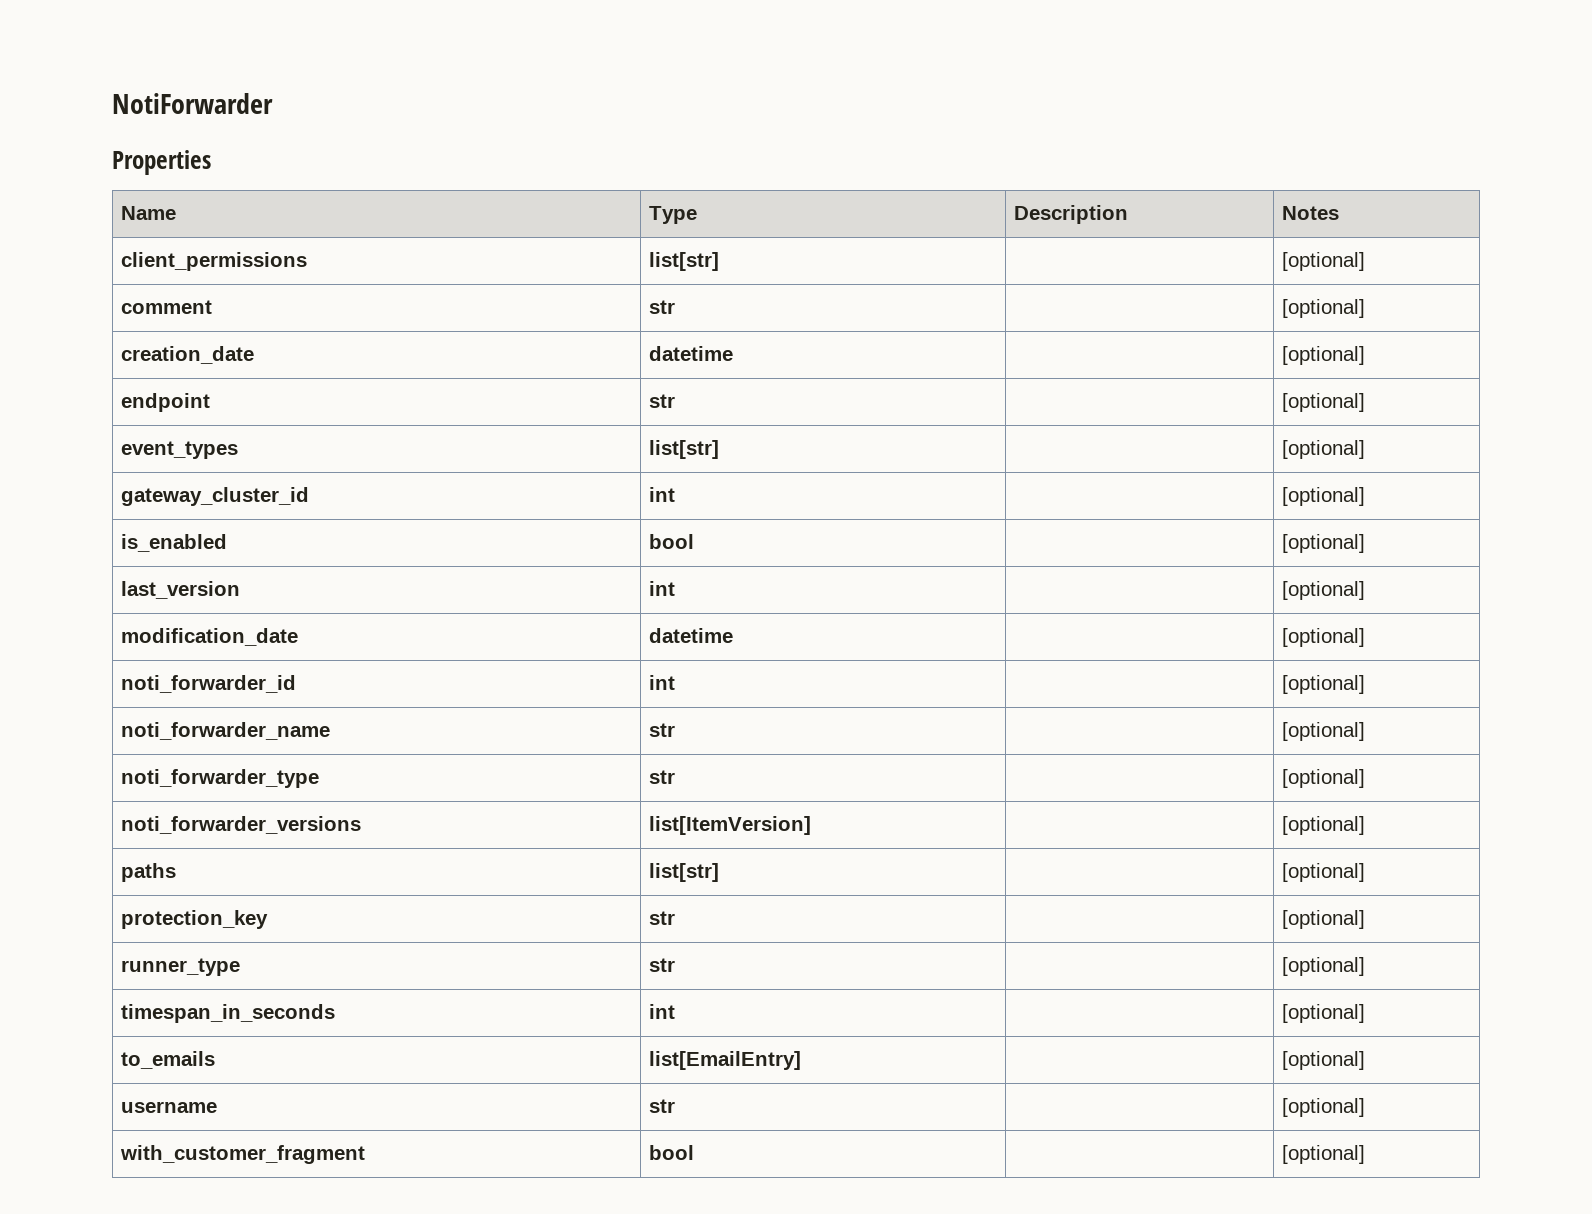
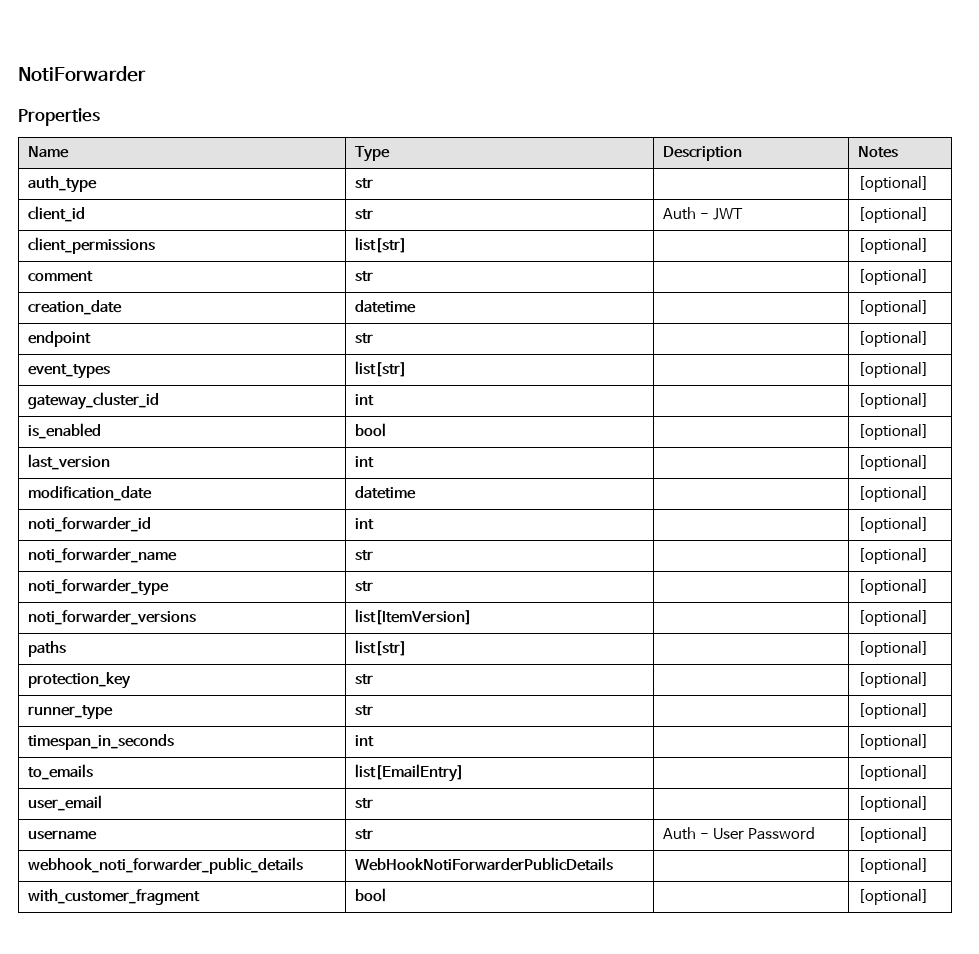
+ auth_type | str | | [optional]
+ client_id | str | Auth - JWT | [optional]
+ user_email | str | | [optional]
- username | str | | [optional]
+ username | str | Auth - User Password | [optional]
+ webhook_noti_forwarder_public_details | WebHookNotiForwarderPublicDetails | | [optional]

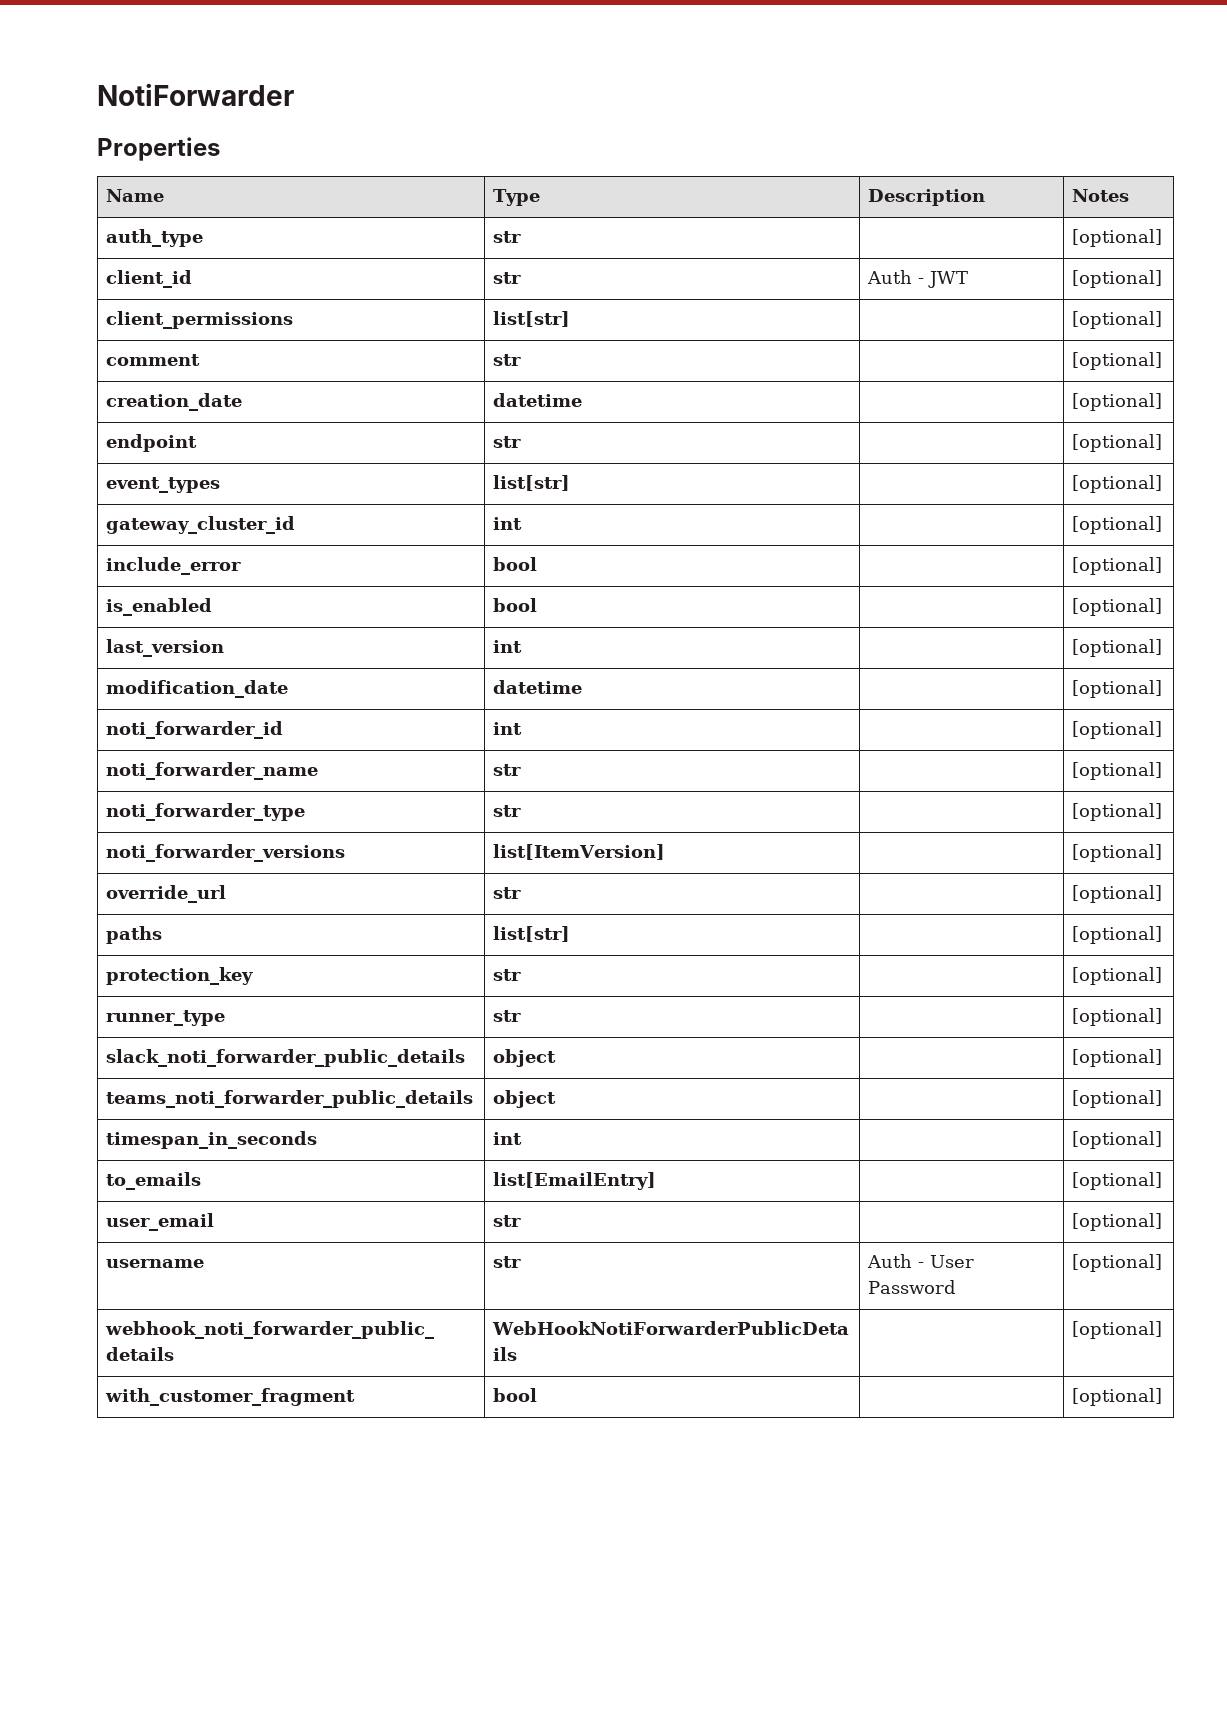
+ include_error | bool | | [optional]
+ override_url | str | | [optional]
+ slack_noti_forwarder_public_details | object | | [optional]
+ teams_noti_forwarder_public_details | object | | [optional]

